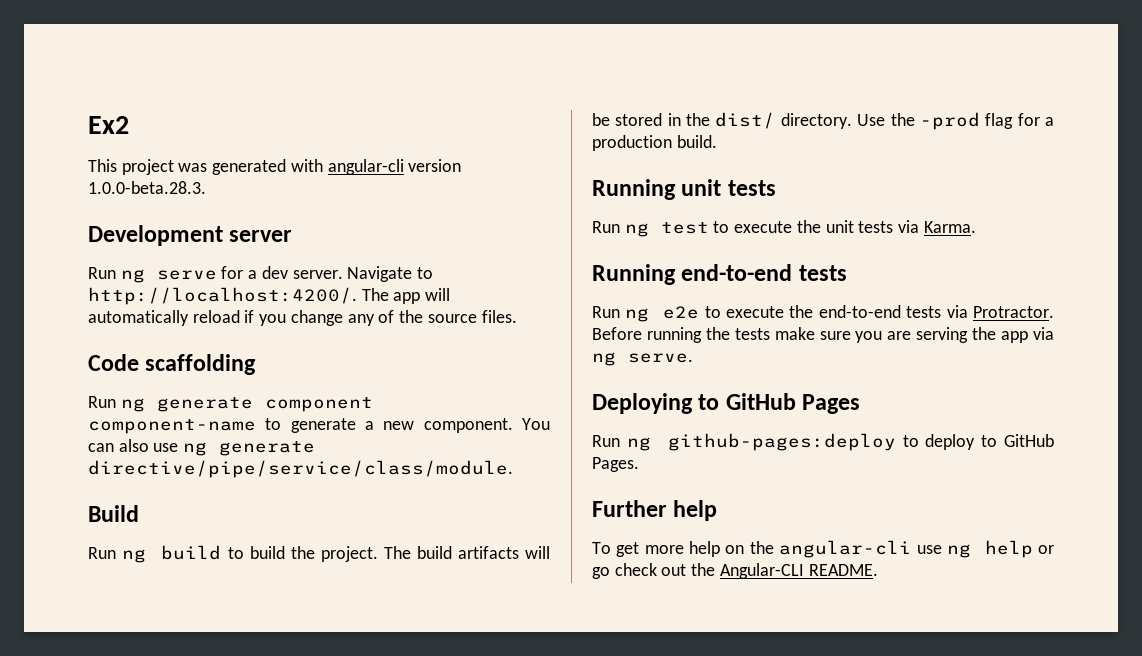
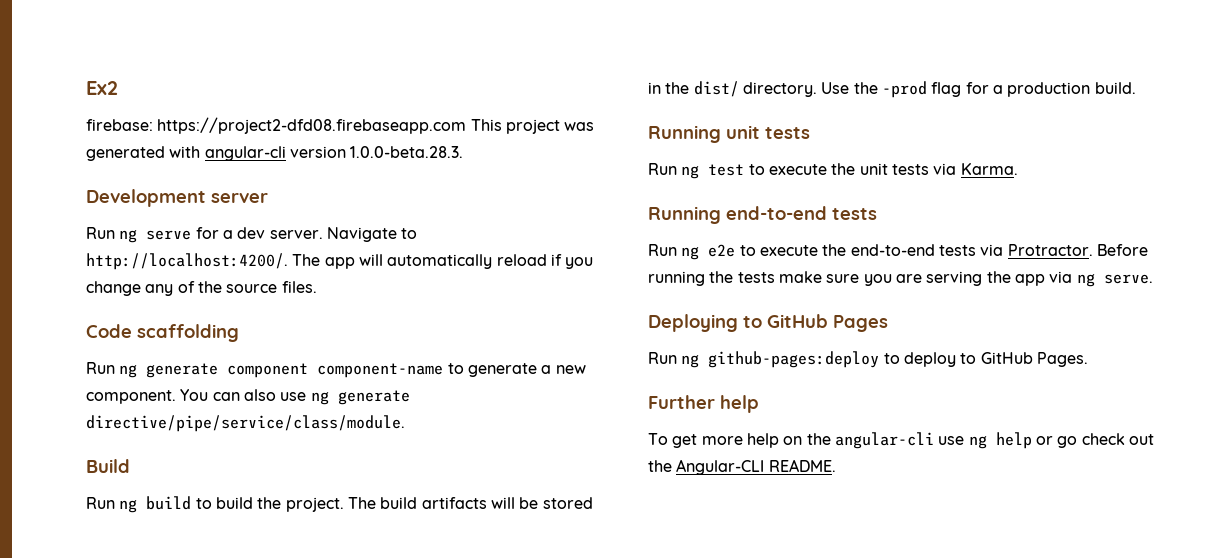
- This project was generated with angular-cli version 1.0.0-beta.28.3.
+ firebase: https://project2-dfd08.firebaseapp.com This project was generated with angular-cli version 1.0.0-beta.28.3.

